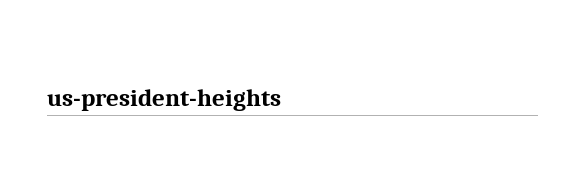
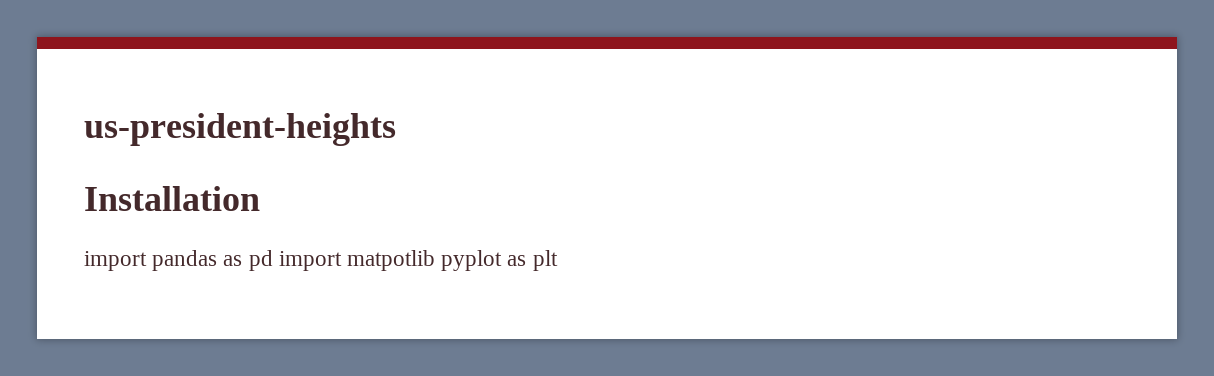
+ Installation
+ import pandas as pd import matpotlib pyplot as plt

